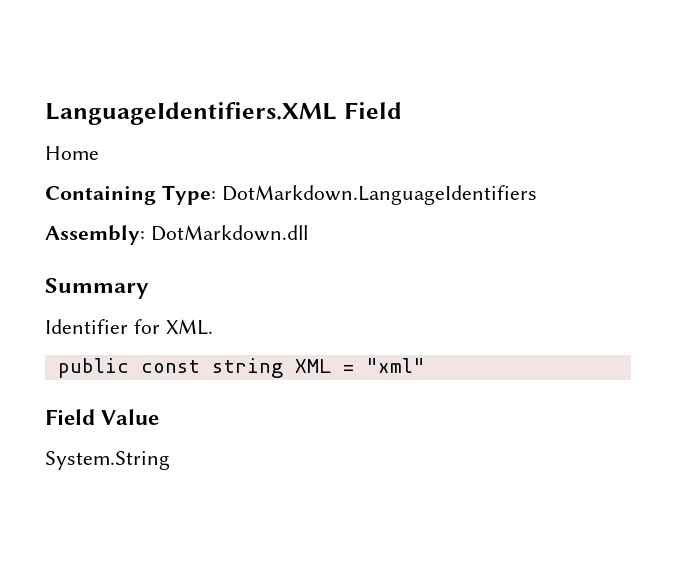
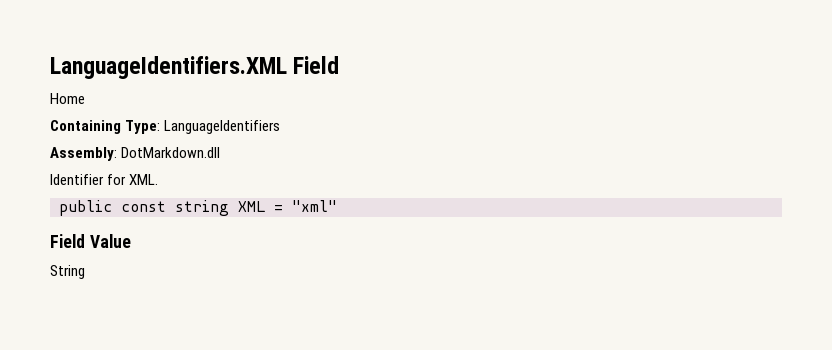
- Containing Type: DotMarkdown.LanguageIdentifiers
+ Containing Type: LanguageIdentifiers
- Summary
- System.String
+ String

